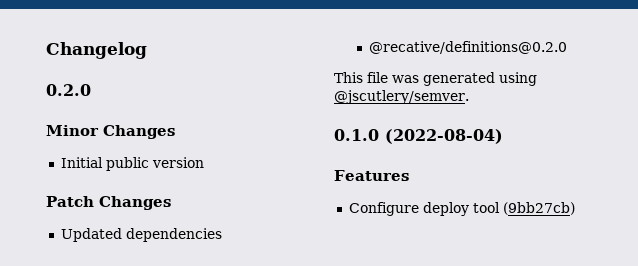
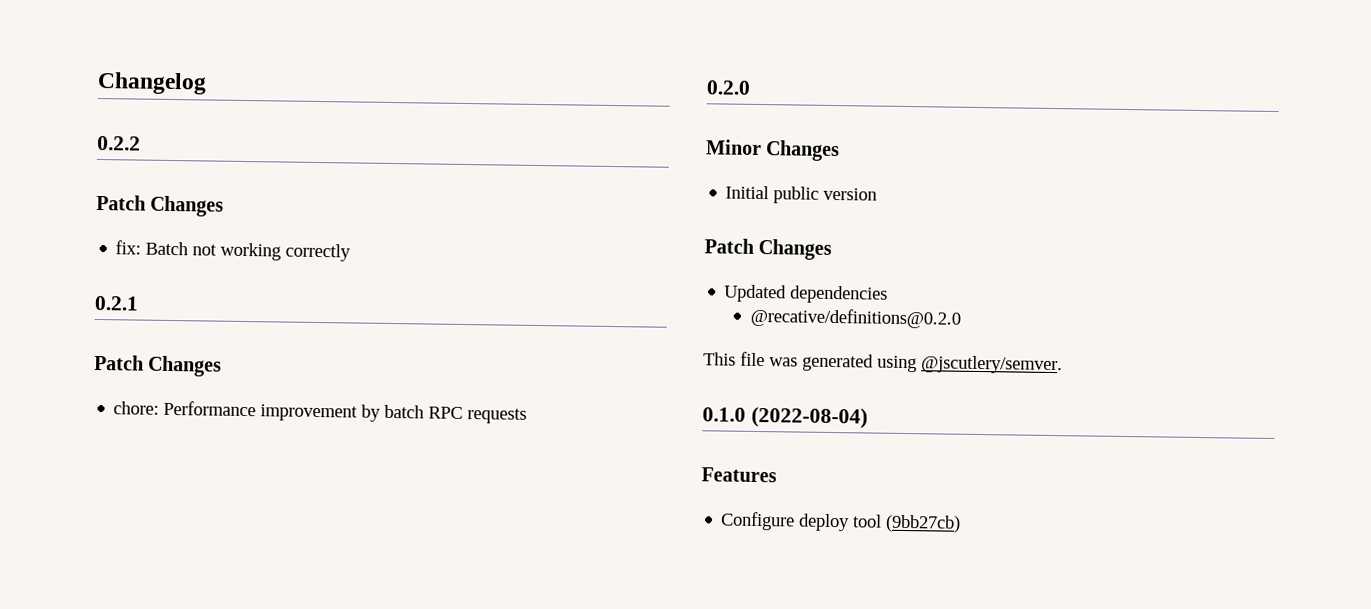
+ 0.2.2
+ Patch Changes
+ fix: Batch not working correctly
+ 0.2.1
+ Patch Changes
+ chore: Performance improvement by batch RPC requests

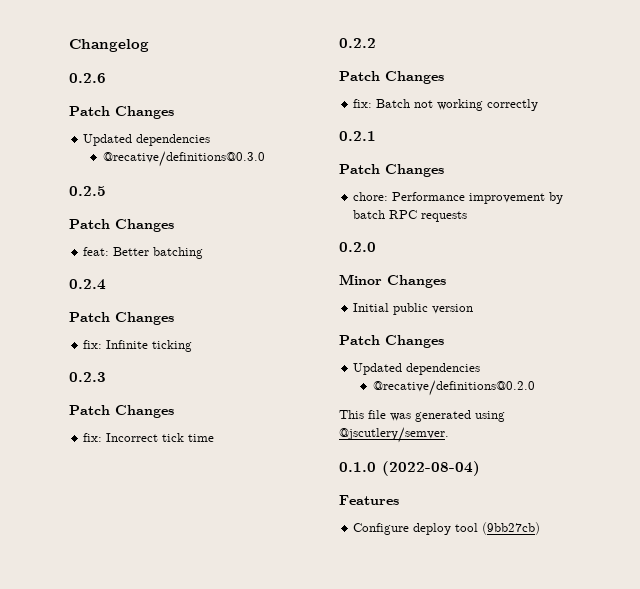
+ 0.2.6
+ Patch Changes
+ Updated dependencies
+ @recative/definitions@0.3.0
+ 0.2.5
+ Patch Changes
+ feat: Better batching
+ 0.2.4
+ Patch Changes
+ fix: Infinite ticking
+ 0.2.3
+ Patch Changes
+ fix: Incorrect tick time

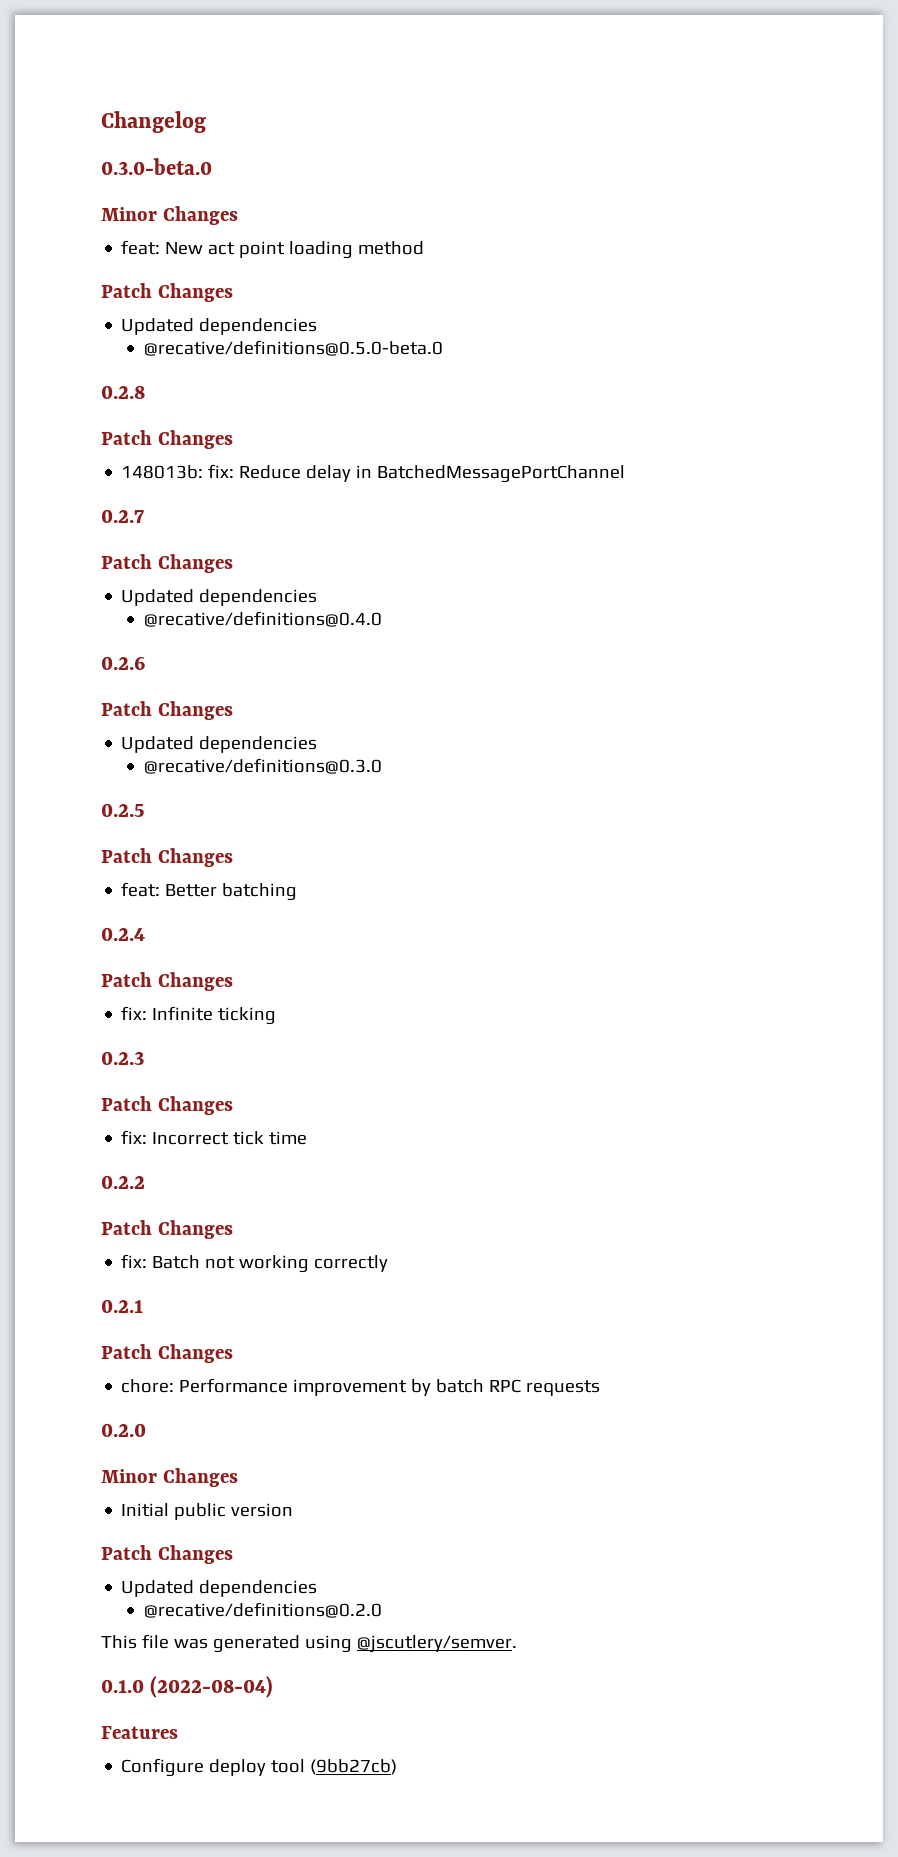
+ 0.3.0-beta.0
+ Minor Changes
+ feat: New act point loading method
+ Patch Changes
+ Updated dependencies
+ @recative/definitions@0.5.0-beta.0
+ 0.2.8
+ Patch Changes
+ 148013b: fix: Reduce delay in BatchedMessagePortChannel
+ 0.2.7
+ Patch Changes
+ Updated dependencies
+ @recative/definitions@0.4.0

